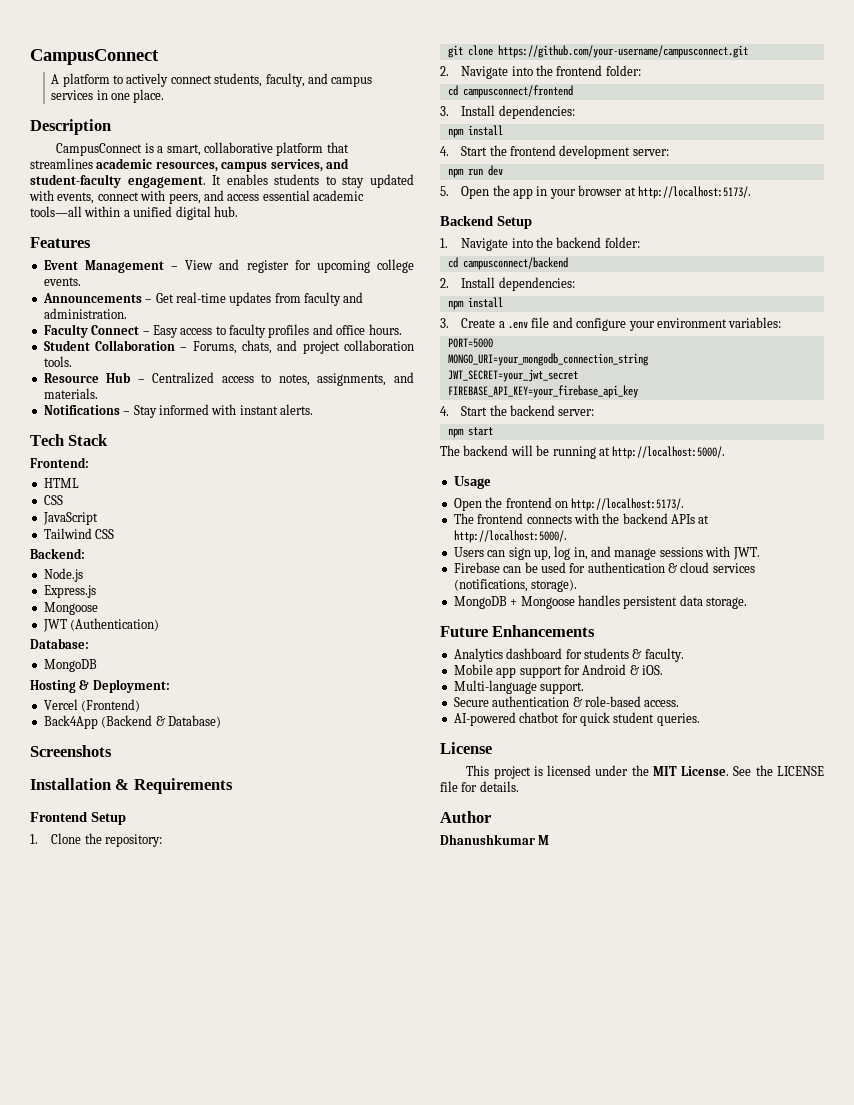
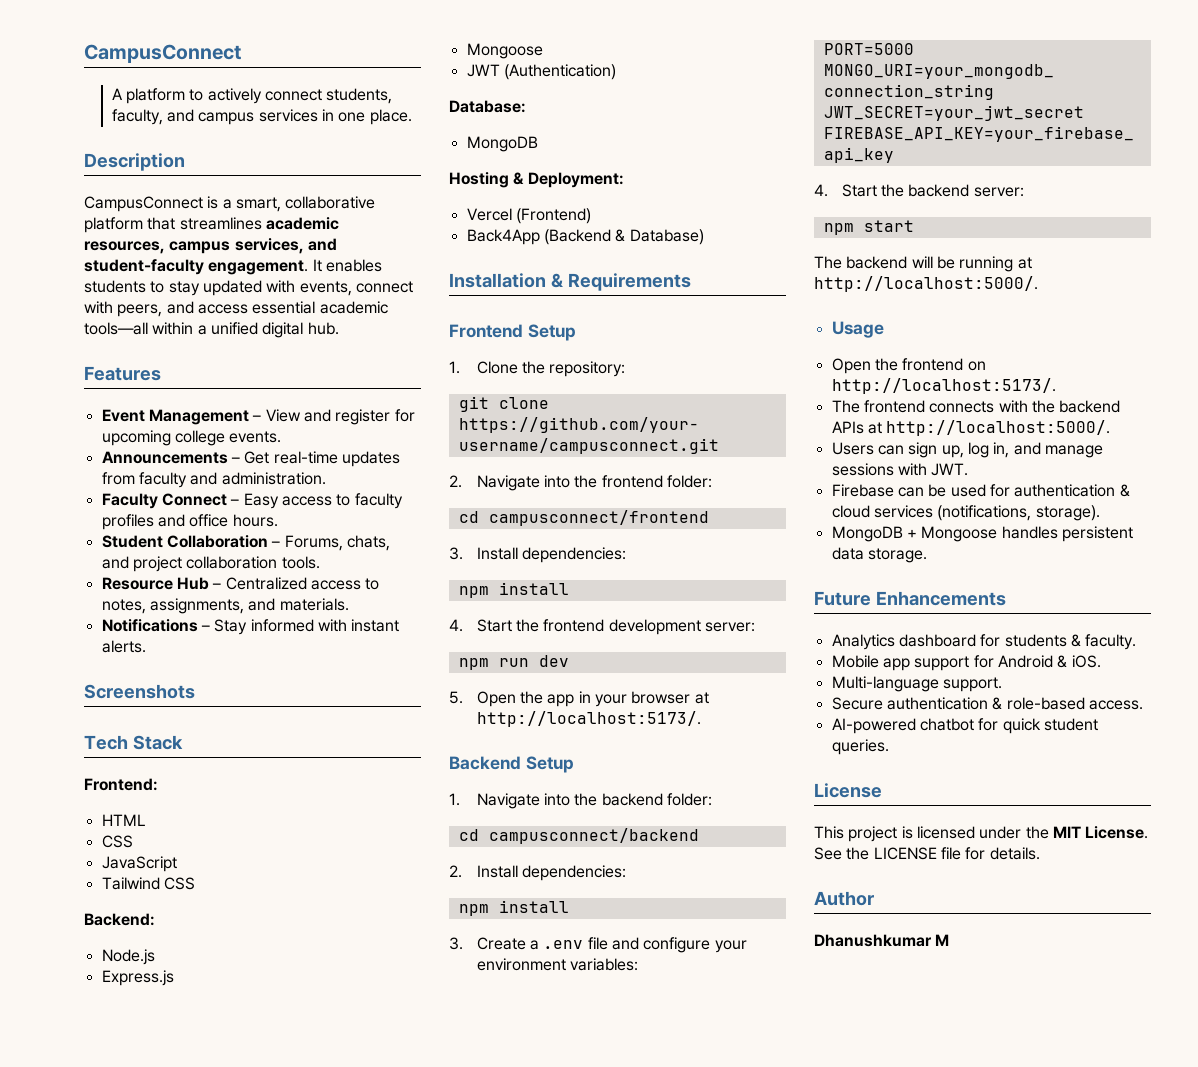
+ Screenshots
- Screenshots

